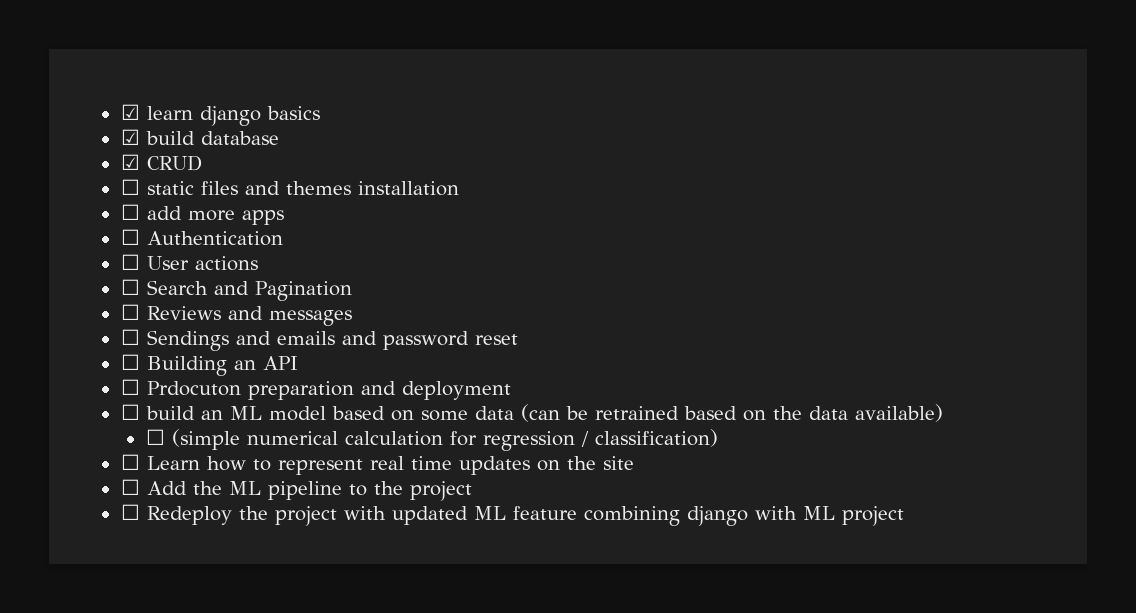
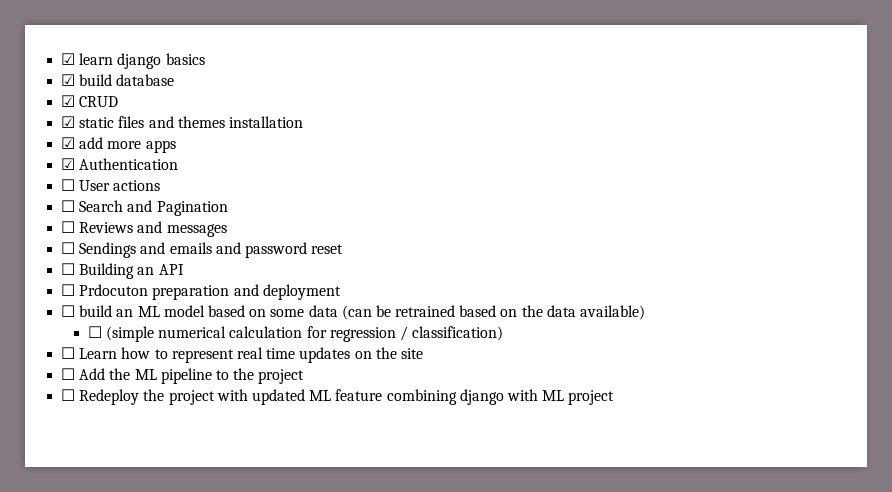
- ☐ static files and themes installation
+ ☑ static files and themes installation
- ☐ add more apps
+ ☑ add more apps
- ☐ Authentication
+ ☑ Authentication

